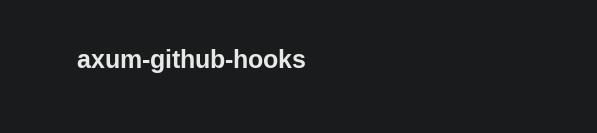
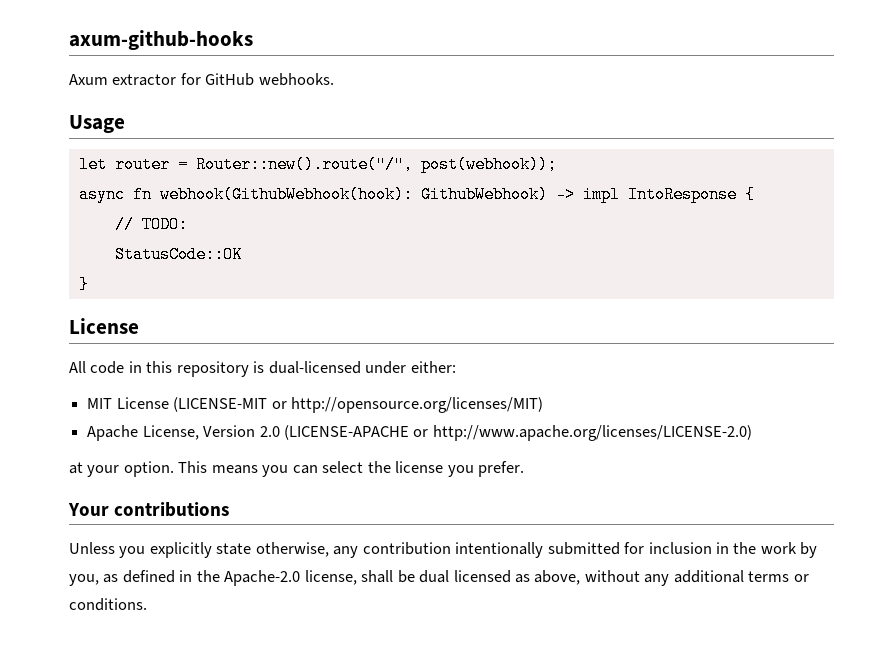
+ Axum extractor for GitHub webhooks.
+ Usage
+ let router = Router::new().route("/", post(webhook));
+ async fn webhook(GithubWebhook(hook): GithubWebhook) -> impl IntoResponse {
+ // TODO:
+ StatusCode::OK
+ }
+ License
+ All code in this repository is dual-licensed under either:
+ MIT License (LICENSE-MIT or http://opensource.org/licenses/MIT)
+ Apache License, Version 2.0 (LICENSE-APACHE or http://www.apache.org/licenses/LICENSE-2.0)
+ at your option. This means you can select the license you prefer.
+ Your contributions
+ Unless you explicitly state otherwise, any contribution intentionally submitted for inclusion in the work by you, as defined in the Apache-2.0 license, shall be dual licensed as above, without any additional terms or conditions.

